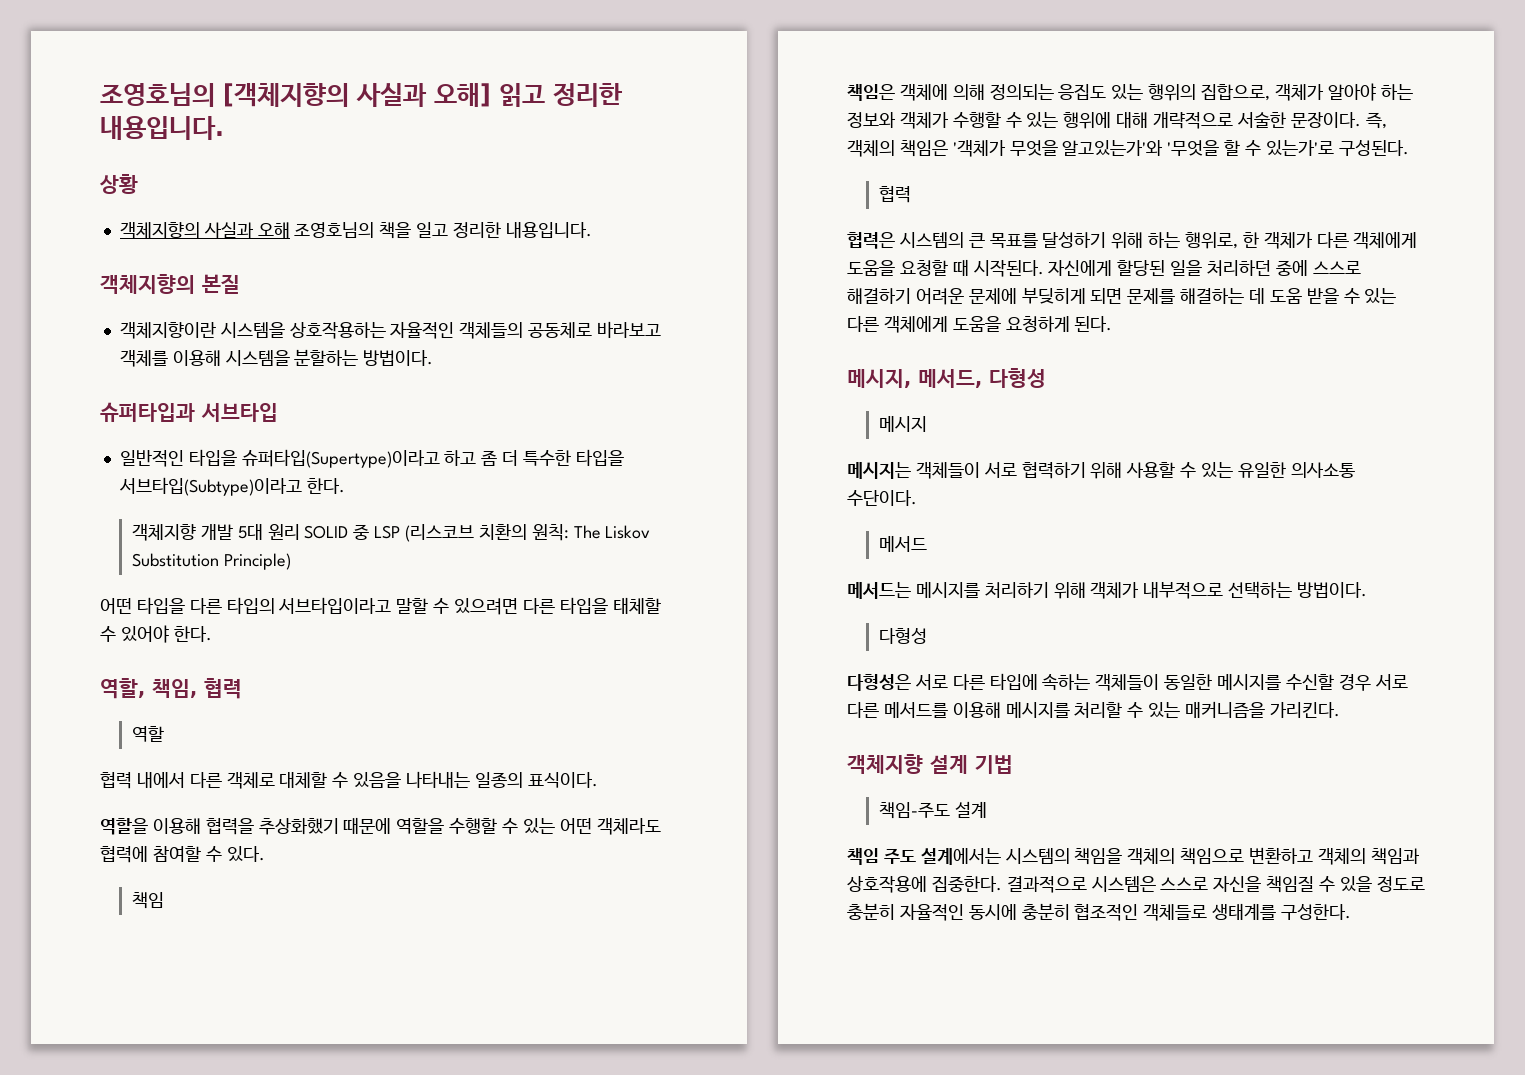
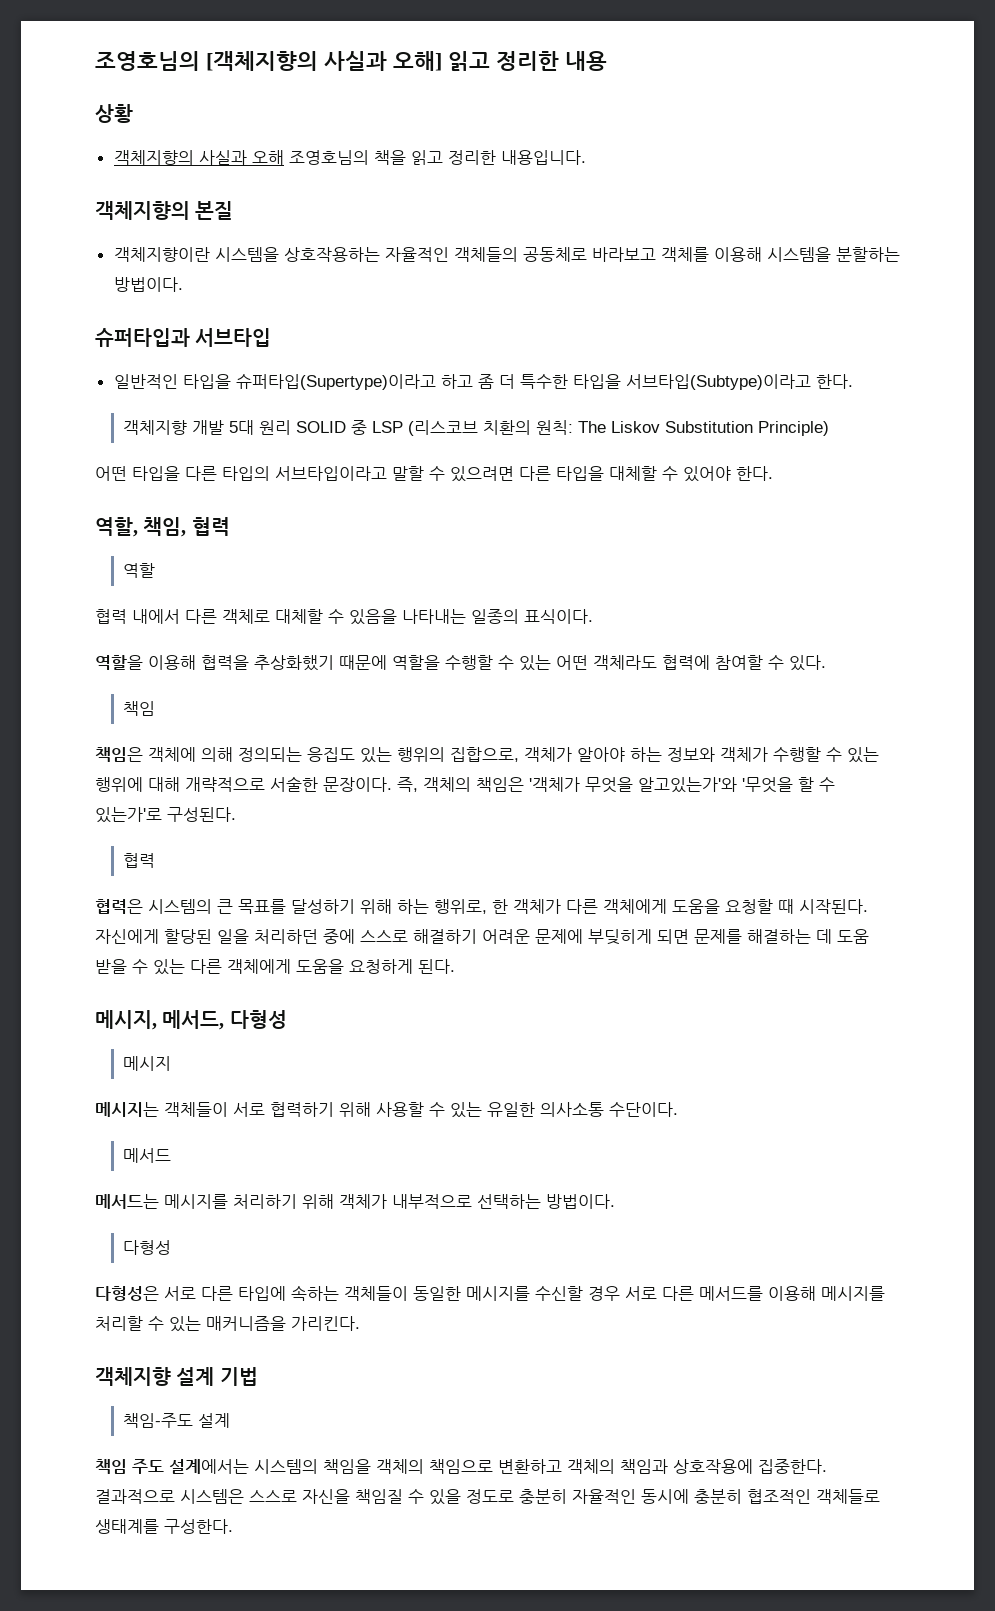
- 조영호님의 [객체지향의 사실과 오해] 읽고 정리한 내용입니다.
+ 조영호님의 [객체지향의 사실과 오해] 읽고 정리한 내용
- 객체지향의 사실과 오해 조영호님의 책을 일고 정리한 내용입니다.
+ 객체지향의 사실과 오해 조영호님의 책을 읽고 정리한 내용입니다.
- 어떤 타입을 다른 타입의 서브타입이라고 말할 수 있으려면 다른 타입을 태체할 수 있어야 한다.
+ 어떤 타입을 다른 타입의 서브타입이라고 말할 수 있으려면 다른 타입을 대체할 수 있어야 한다.

